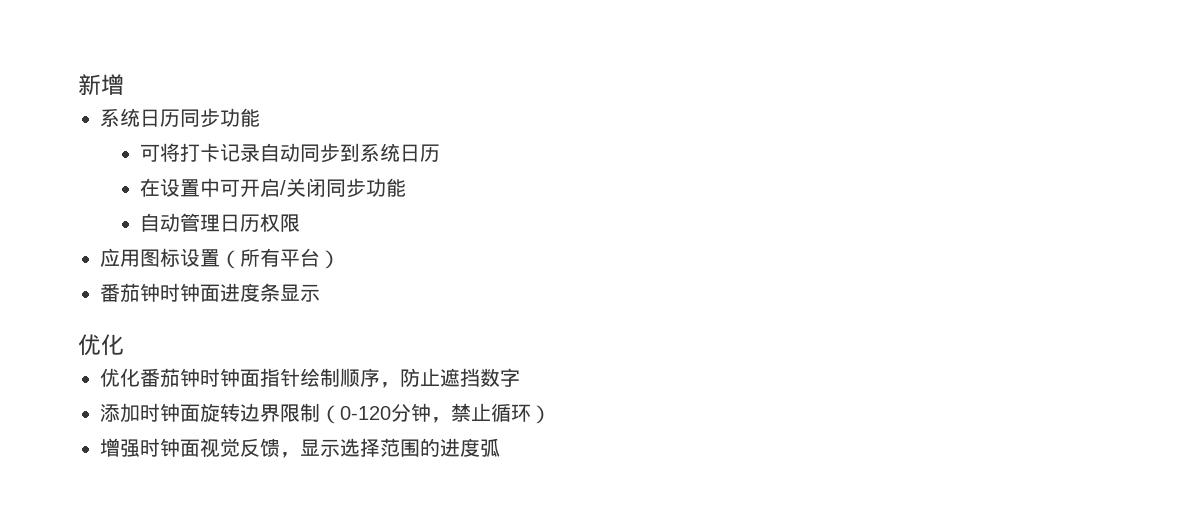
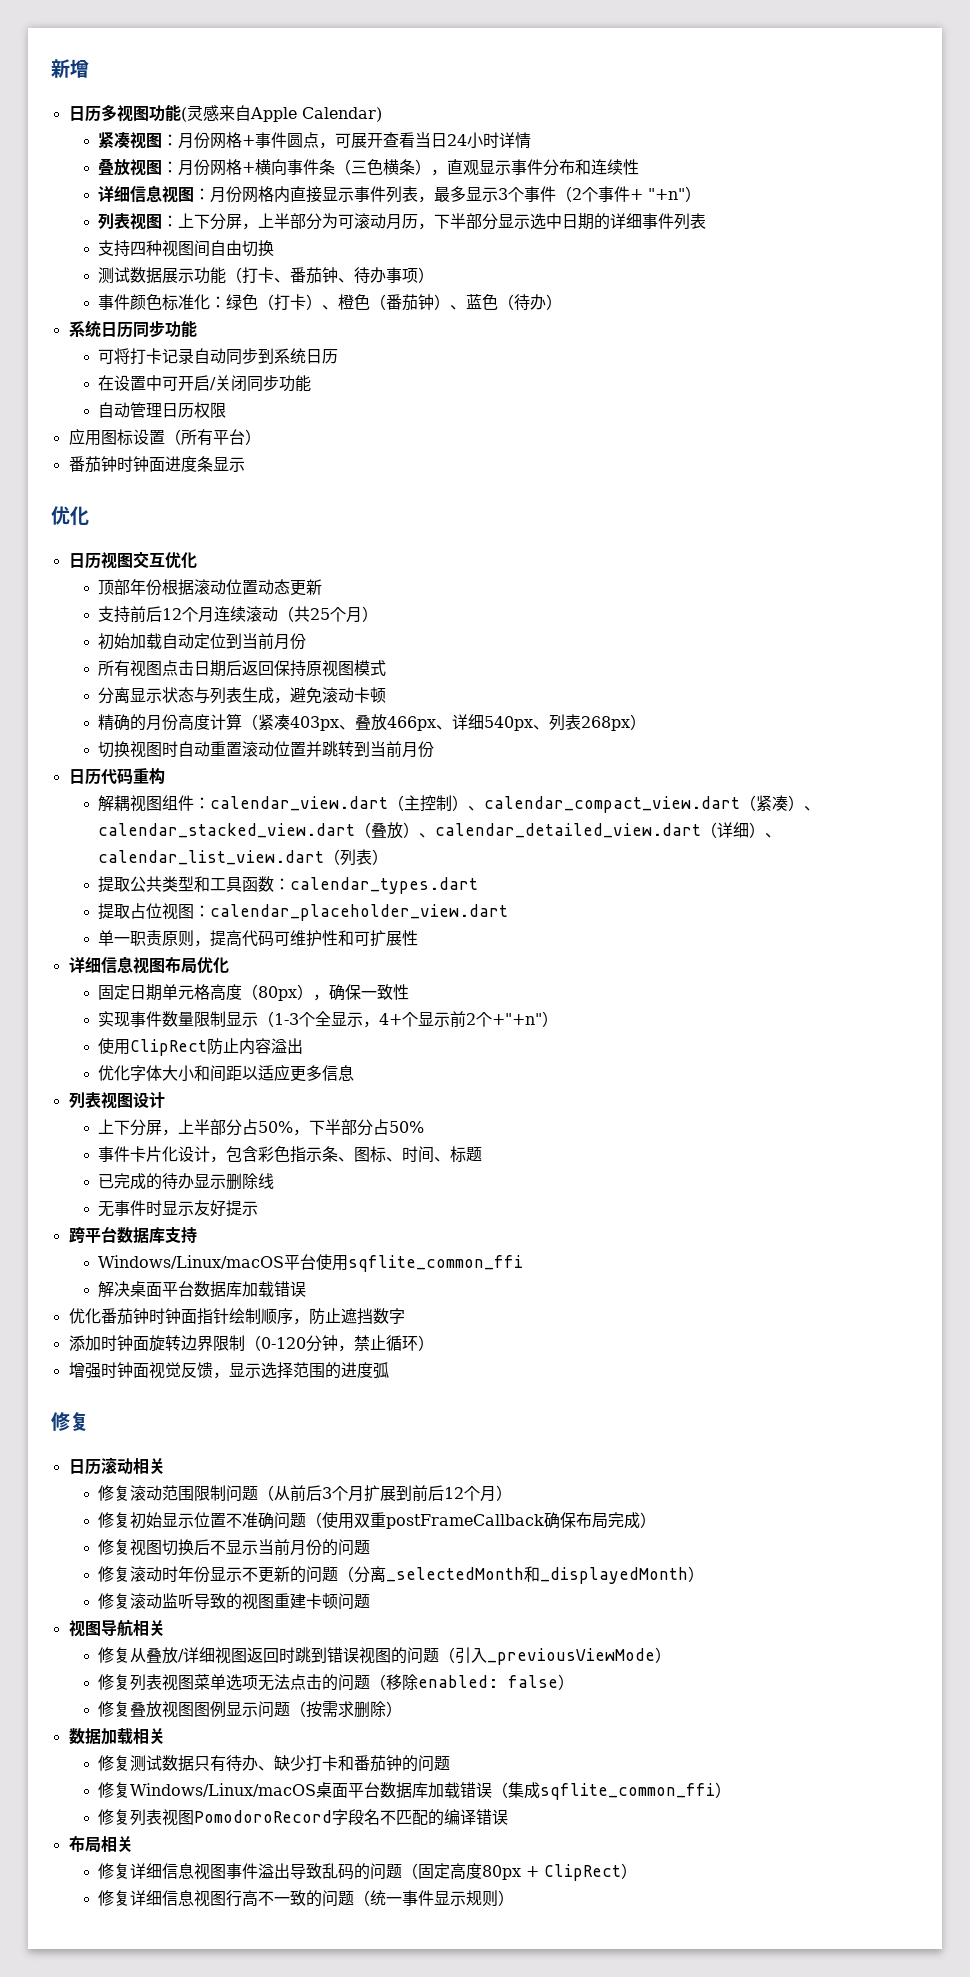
+ 日历多视图功能(灵感来自Apple Calendar)
+ 紧凑视图：月份网格+事件圆点，可展开查看当日24小时详情
+ 叠放视图：月份网格+横向事件条（三色横条），直观显示事件分布和连续性
+ 详细信息视图：月份网格内直接显示事件列表，最多显示3个事件（2个事件+ "+n"）
+ 列表视图：上下分屏，上半部分为可滚动月历，下半部分显示选中日期的详细事件列表
+ 支持四种视图间自由切换
+ 测试数据展示功能（打卡、番茄钟、待办事项）
+ 事件颜色标准化：绿色（打卡）、橙色（番茄钟）、蓝色（待办）
+ 日历视图交互优化
+ 顶部年份根据滚动位置动态更新
+ 支持前后12个月连续滚动（共25个月）
+ 初始加载自动定位到当前月份
+ 所有视图点击日期后返回保持原视图模式
+ 分离显示状态与列表生成，避免滚动卡顿
+ 精确的月份高度计算（紧凑403px、叠放466px、详细540px、列表268px）
+ 切换视图时自动重置滚动位置并跳转到当前月份
+ 日历代码重构
+ 解耦视图组件：calendar_view.dart（主控制）、calendar_compact_view.dart（紧凑）、calendar_stacked_view.dart（叠放）、calendar_detailed_view.dart（详细）、calendar_list_view.dart（列表）
+ 提取公共类型和工具函数：calendar_types.dart
+ 提取占位视图：calendar_placeholder_view.dart
+ 单一职责原则，提高代码可维护性和可扩展性
+ 详细信息视图布局优化
+ 固定日期单元格高度（80px），确保一致性
+ 实现事件数量限制显示（1-3个全显示，4+个显示前2个+"+n"）
+ 使用ClipRect防止内容溢出
+ 优化字体大小和间距以适应更多信息
+ 列表视图设计
+ 上下分屏，上半部分占50%，下半部分占50%
+ 事件卡片化设计，包含彩色指示条、图标、时间、标题
+ 已完成的待办显示删除线
+ 无事件时显示友好提示
+ 跨平台数据库支持
+ Windows/Linux/macOS平台使用sqflite_common_ffi
+ 解决桌面平台数据库加载错误
  增强时钟面视觉反馈，显示选择范围的进度弧
+ 修复
+ 日历滚动相关
+ 修复滚动范围限制问题（从前后3个月扩展到前后12个月）
+ 修复初始显示位置不准确问题（使用双重postFrameCallback确保布局完成）
+ 修复视图切换后不显示当前月份的问题
+ 修复滚动时年份显示不更新的问题（分离_selectedMonth和_displayedMonth）
+ 修复滚动监听导致的视图重建卡顿问题
+ 视图导航相关
+ 修复从叠放/详细视图返回时跳到错误视图的问题（引入_previousViewMode）
+ 修复列表视图菜单选项无法点击的问题（移除enabled: false）
+ 修复叠放视图图例显示问题（按需求删除）
+ 数据加载相关
+ 修复测试数据只有待办、缺少打卡和番茄钟的问题
+ 修复Windows/Linux/macOS桌面平台数据库加载错误（集成sqflite_common_ffi）
+ 修复列表视图PomodoroRecord字段名不匹配的编译错误
+ 布局相关
+ 修复详细信息视图事件溢出导致乱码的问题（固定高度80px + ClipRect）
+ 修复详细信息视图行高不一致的问题（统一事件显示规则）

